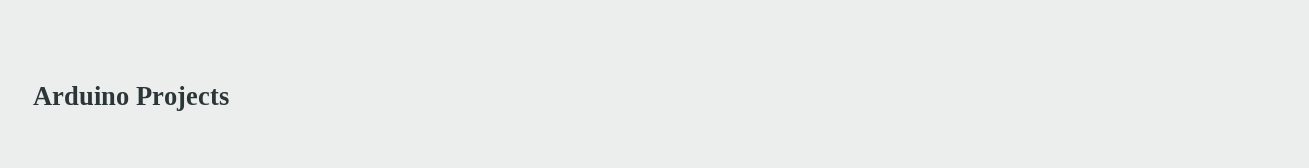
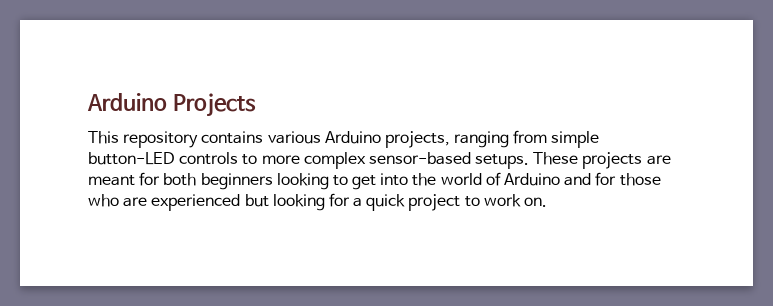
+ This repository contains various Arduino projects, ranging from simple button-LED controls to more complex sensor-based setups. These projects are meant for both beginners looking to get into the world of Arduino and for those who are experienced but looking for a quick project to work on.

